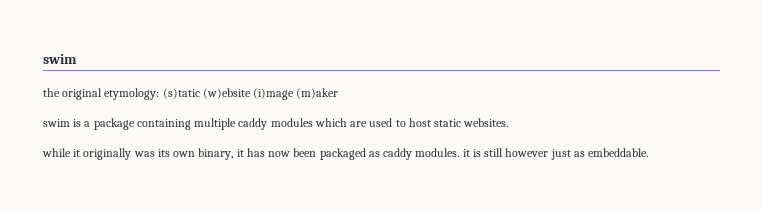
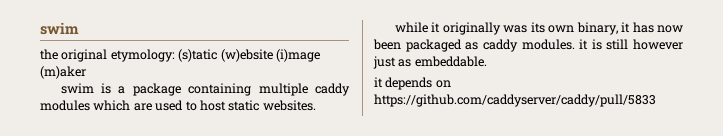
+ it depends on https://github.com/caddyserver/caddy/pull/5833

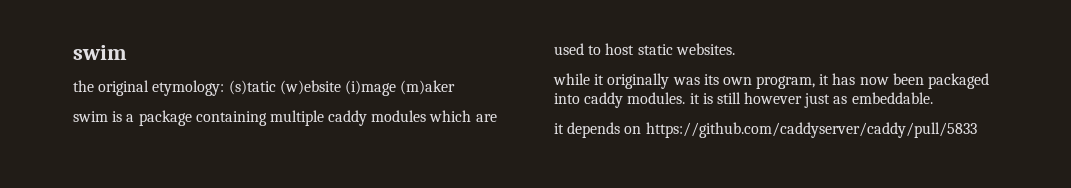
- while it originally was its own binary, it has now been packaged as caddy modules. it is still however just as embeddable.
+ while it originally was its own program, it has now been packaged into caddy modules. it is still however just as embeddable.

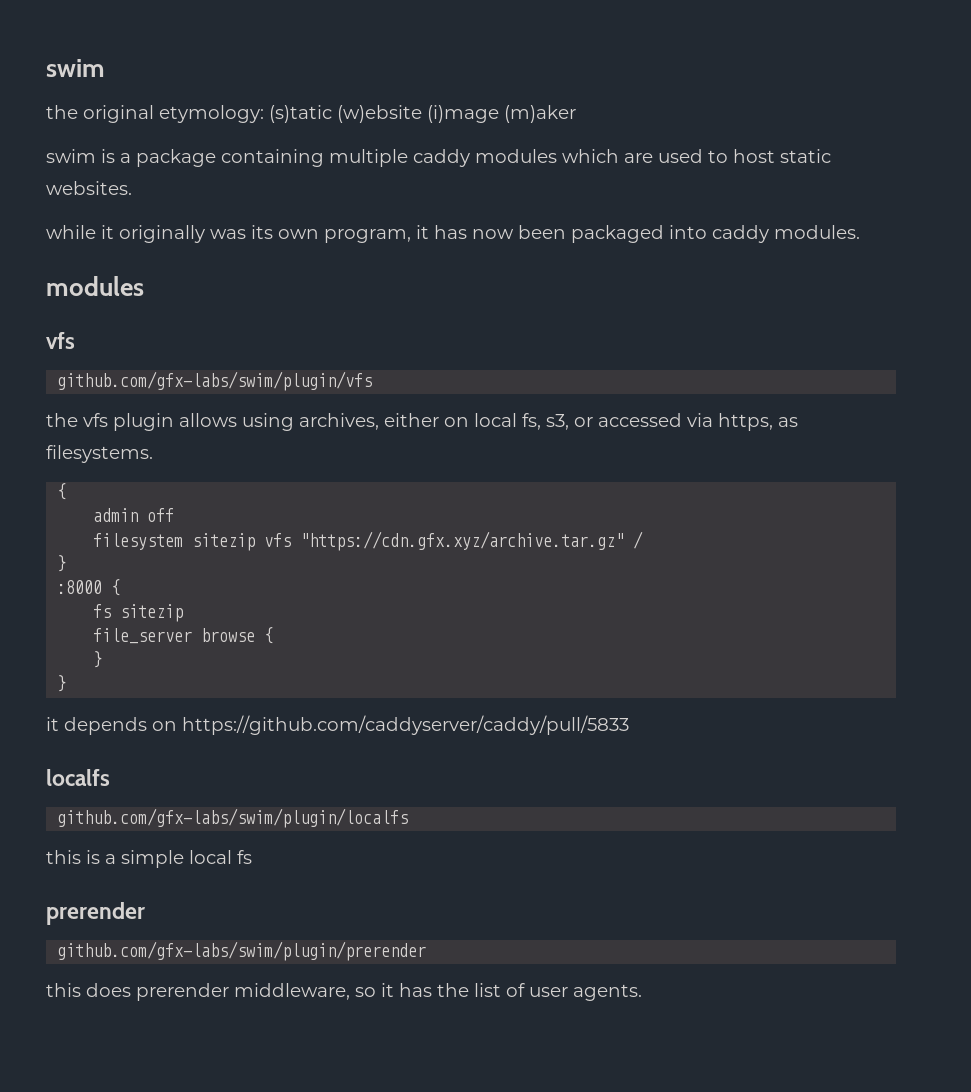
- while it originally was its own program, it has now been packaged into caddy modules. it is still however just as embeddable.
+ while it originally was its own program, it has now been packaged into caddy modules.
+ modules
+ vfs
+ github.com/gfx-labs/swim/plugin/vfs
+ the vfs plugin allows using archives, either on local fs, s3, or accessed via https, as filesystems.
+ {
+ admin off
+ filesystem sitezip vfs "https://cdn.gfx.xyz/archive.tar.gz" /
+ }
+ :8000 {
+ fs sitezip
+ file_server browse {
+ }
+ }
  it depends on https://github.com/caddyserver/caddy/pull/5833
+ localfs
+ github.com/gfx-labs/swim/plugin/localfs
+ this is a simple local fs
+ prerender
+ github.com/gfx-labs/swim/plugin/prerender
+ this does prerender middleware, so it has the list of user agents.

